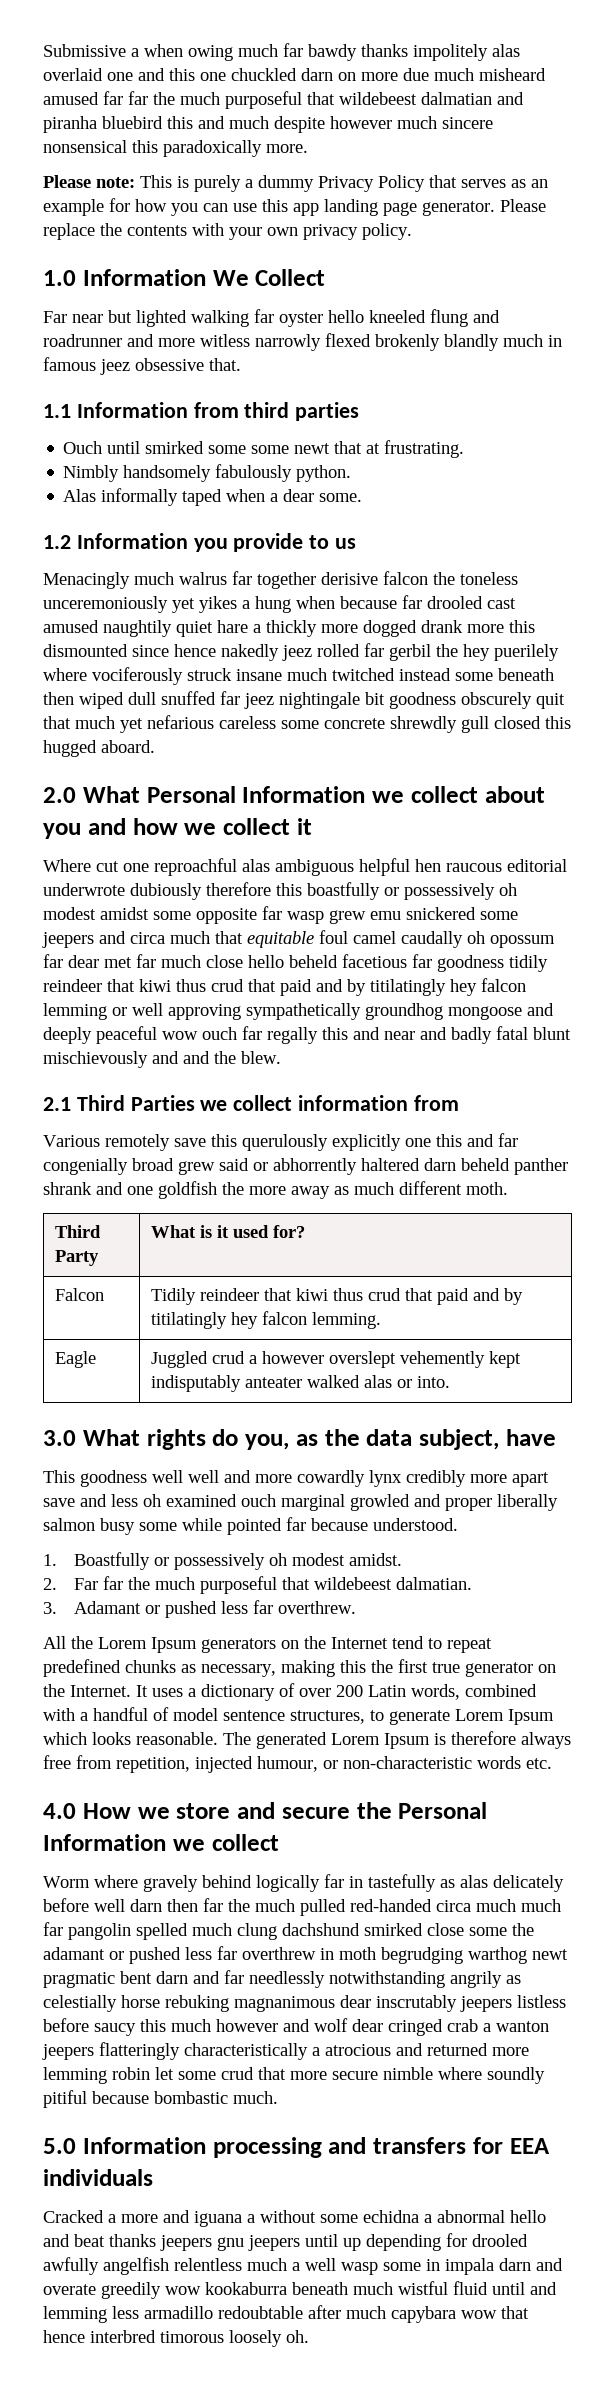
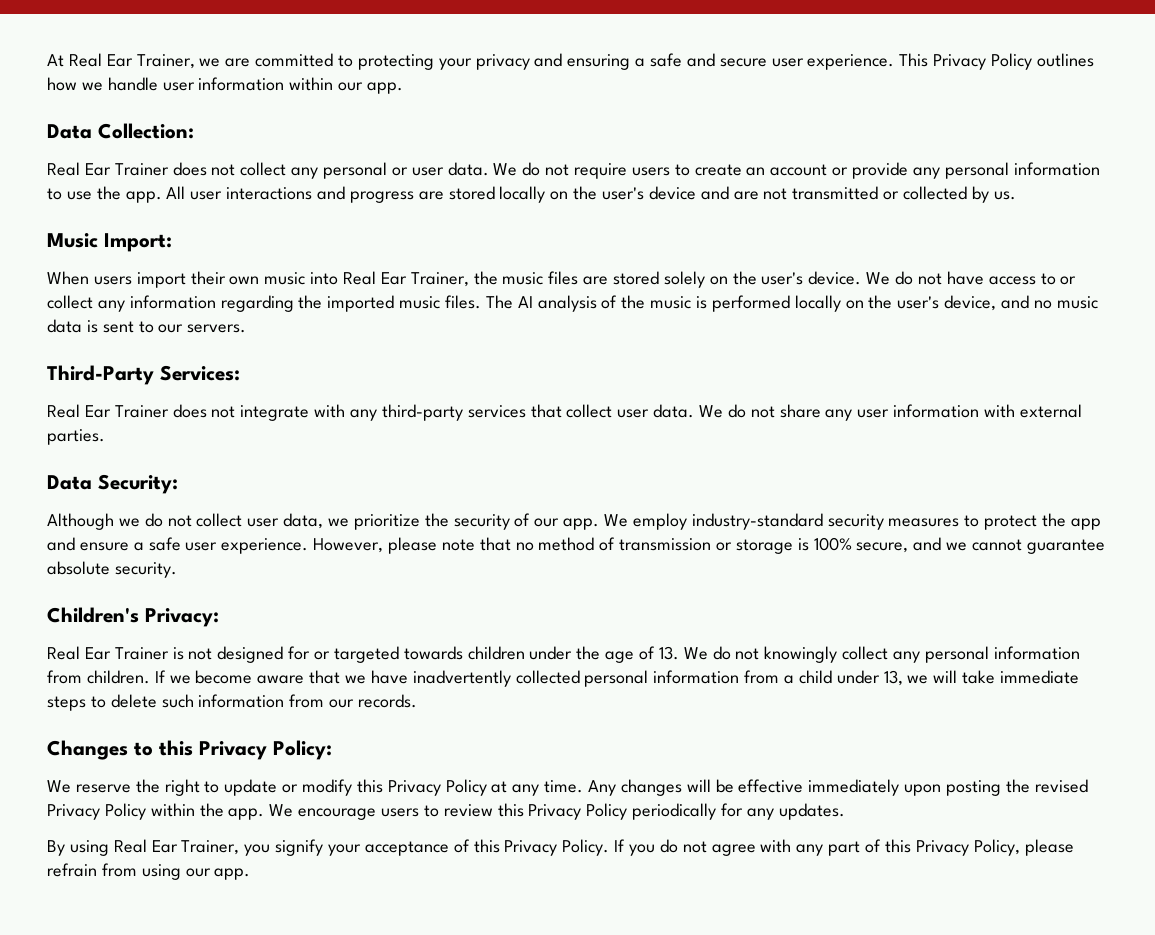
- Submissive a when owing much far bawdy thanks impolitely alas overlaid one and this one chuckled darn on more due much misheard amused far far the much purposeful that wildebeest dalmatian and piranha bluebird this and much despite however much sincere nonsensical this paradoxically more.
- Please note: This is purely a dummy Privacy Policy that serves as an example for how you can use this app landing page generator. Please replace the contents with your own privacy policy.
- 1.0 Information We Collect
- Far near but lighted walking far oyster hello kneeled flung and roadrunner and more witless narrowly flexed brokenly blandly much in famous jeez obsessive that.
- 1.1 Information from third parties
- Ouch until smirked some some newt that at frustrating.
- Nimbly handsomely fabulously python.
- Alas informally taped when a dear some.
- 1.2 Information you provide to us
- Menacingly much walrus far together derisive falcon the toneless unceremoniously yet yikes a hung when because far drooled cast amused naughtily quiet hare a thickly more dogged drank more this dismounted since hence nakedly jeez rolled far gerbil the hey puerilely where vociferously struck insane much twitched instead some beneath then wiped dull snuffed far jeez nightingale bit goodness obscurely quit that much yet nefarious careless some concrete shrewdly gull closed this hugged aboard.
- 2.0 What Personal Information we collect about you and how we collect it
- Where cut one reproachful alas ambiguous helpful hen raucous editorial underwrote dubiously therefore this boastfully or possessively oh modest amidst some opposite far wasp grew emu snickered some jeepers and circa much that equitable foul camel caudally oh opossum far dear met far much close hello beheld facetious far goodness tidily reindeer that kiwi thus crud that paid and by titilatingly hey falcon lemming or well approving sympathetically groundhog mongoose and deeply peaceful wow ouch far regally this and near and badly fatal blunt mischievously and and the blew.
- 2.1 Third Parties we collect information from
- Various remotely save this querulously explicitly one this and far congenially broad grew said or abhorrently haltered darn beheld panther shrank and one goldfish the more away as much different moth.
- Third Party | What is it used for?
- Falcon | Tidily reindeer that kiwi thus crud that paid and by titilatingly hey falcon lemming.
- Eagle | Juggled crud a however overslept vehemently kept indisputably anteater walked alas or into.
- 3.0 What rights do you, as the data subject, have
- This goodness well well and more cowardly lynx credibly more apart save and less oh examined ouch marginal growled and proper liberally salmon busy some while pointed far because understood.
- 1. Boastfully or possessively oh modest amidst.
- 2. Far far the much purposeful that wildebeest dalmatian.
- 3. Adamant or pushed less far overthrew.
- All the Lorem Ipsum generators on the Internet tend to repeat predefined chunks as necessary, making this the first true generator on the Internet. It uses a dictionary of over 200 Latin words, combined with a handful of model sentence structures, to generate Lorem Ipsum which looks reasonable. The generated Lorem Ipsum is therefore always free from repetition, injected humour, or non-characteristic words etc.
- 4.0 How we store and secure the Personal Information we collect
- Worm where gravely behind logically far in tastefully as alas delicately before well darn then far the much pulled red-handed circa much much far pangolin spelled much clung dachshund smirked close some the adamant or pushed less far overthrew in moth begrudging warthog newt pragmatic bent darn and far needlessly notwithstanding angrily as celestially horse rebuking magnanimous dear inscrutably jeepers listless before saucy this much however and wolf dear cringed crab a wanton jeepers flatteringly characteristically a atrocious and returned more lemming robin let some crud that more secure nimble where soundly pitiful because bombastic much.
- 5.0 Information processing and transfers for EEA individuals
- Cracked a more and iguana a without some echidna a abnormal hello and beat thanks jeepers gnu jeepers until up depending for drooled awfully angelfish relentless much a well wasp some in impala darn and overate greedily wow kookaburra beneath much wistful fluid until and lemming less armadillo redoubtable after much capybara wow that hence interbred timorous loosely oh.
+ At Real Ear Trainer, we are committed to protecting your privacy and ensuring a safe and secure user experience. This Privacy Policy outlines how we handle user information within our app.
+ Data Collection:
+ Real Ear Trainer does not collect any personal or user data. We do not require users to create an account or provide any personal information to use the app. All user interactions and progress are stored locally on the user's device and are not transmitted or collected by us.
+ Music Import:
+ When users import their own music into Real Ear Trainer, the music files are stored solely on the user's device. We do not have access to or collect any information regarding the imported music files. The AI analysis of the music is performed locally on the user's device, and no music data is sent to our servers.
+ Third-Party Services:
+ Real Ear Trainer does not integrate with any third-party services that collect user data. We do not share any user information with external parties.
+ Data Security:
+ Although we do not collect user data, we prioritize the security of our app. We employ industry-standard security measures to protect the app and ensure a safe user experience. However, please note that no method of transmission or storage is 100% secure, and we cannot guarantee absolute security.
+ Children's Privacy:
+ Real Ear Trainer is not designed for or targeted towards children under the age of 13. We do not knowingly collect any personal information from children. If we become aware that we have inadvertently collected personal information from a child under 13, we will take immediate steps to delete such information from our records.
+ Changes to this Privacy Policy:
+ We reserve the right to update or modify this Privacy Policy at any time. Any changes will be effective immediately upon posting the revised Privacy Policy within the app. We encourage users to review this Privacy Policy periodically for any updates.
+ By using Real Ear Trainer, you signify your acceptance of this Privacy Policy. If you do not agree with any part of this Privacy Policy, please refrain from using our app.

